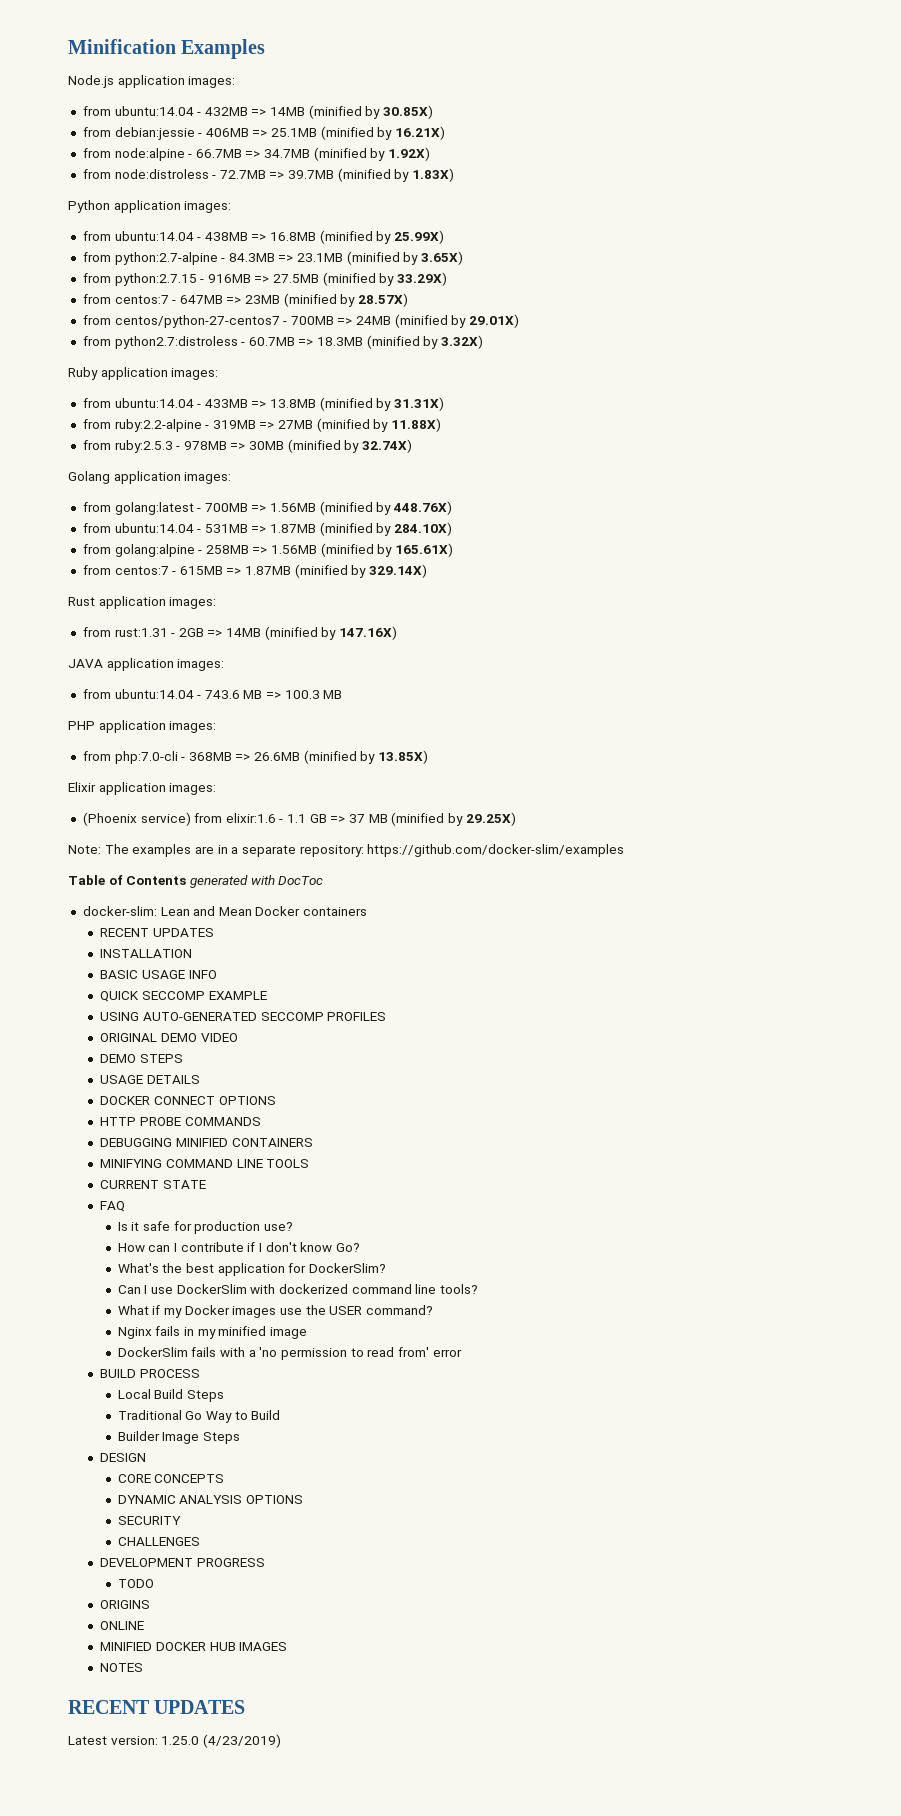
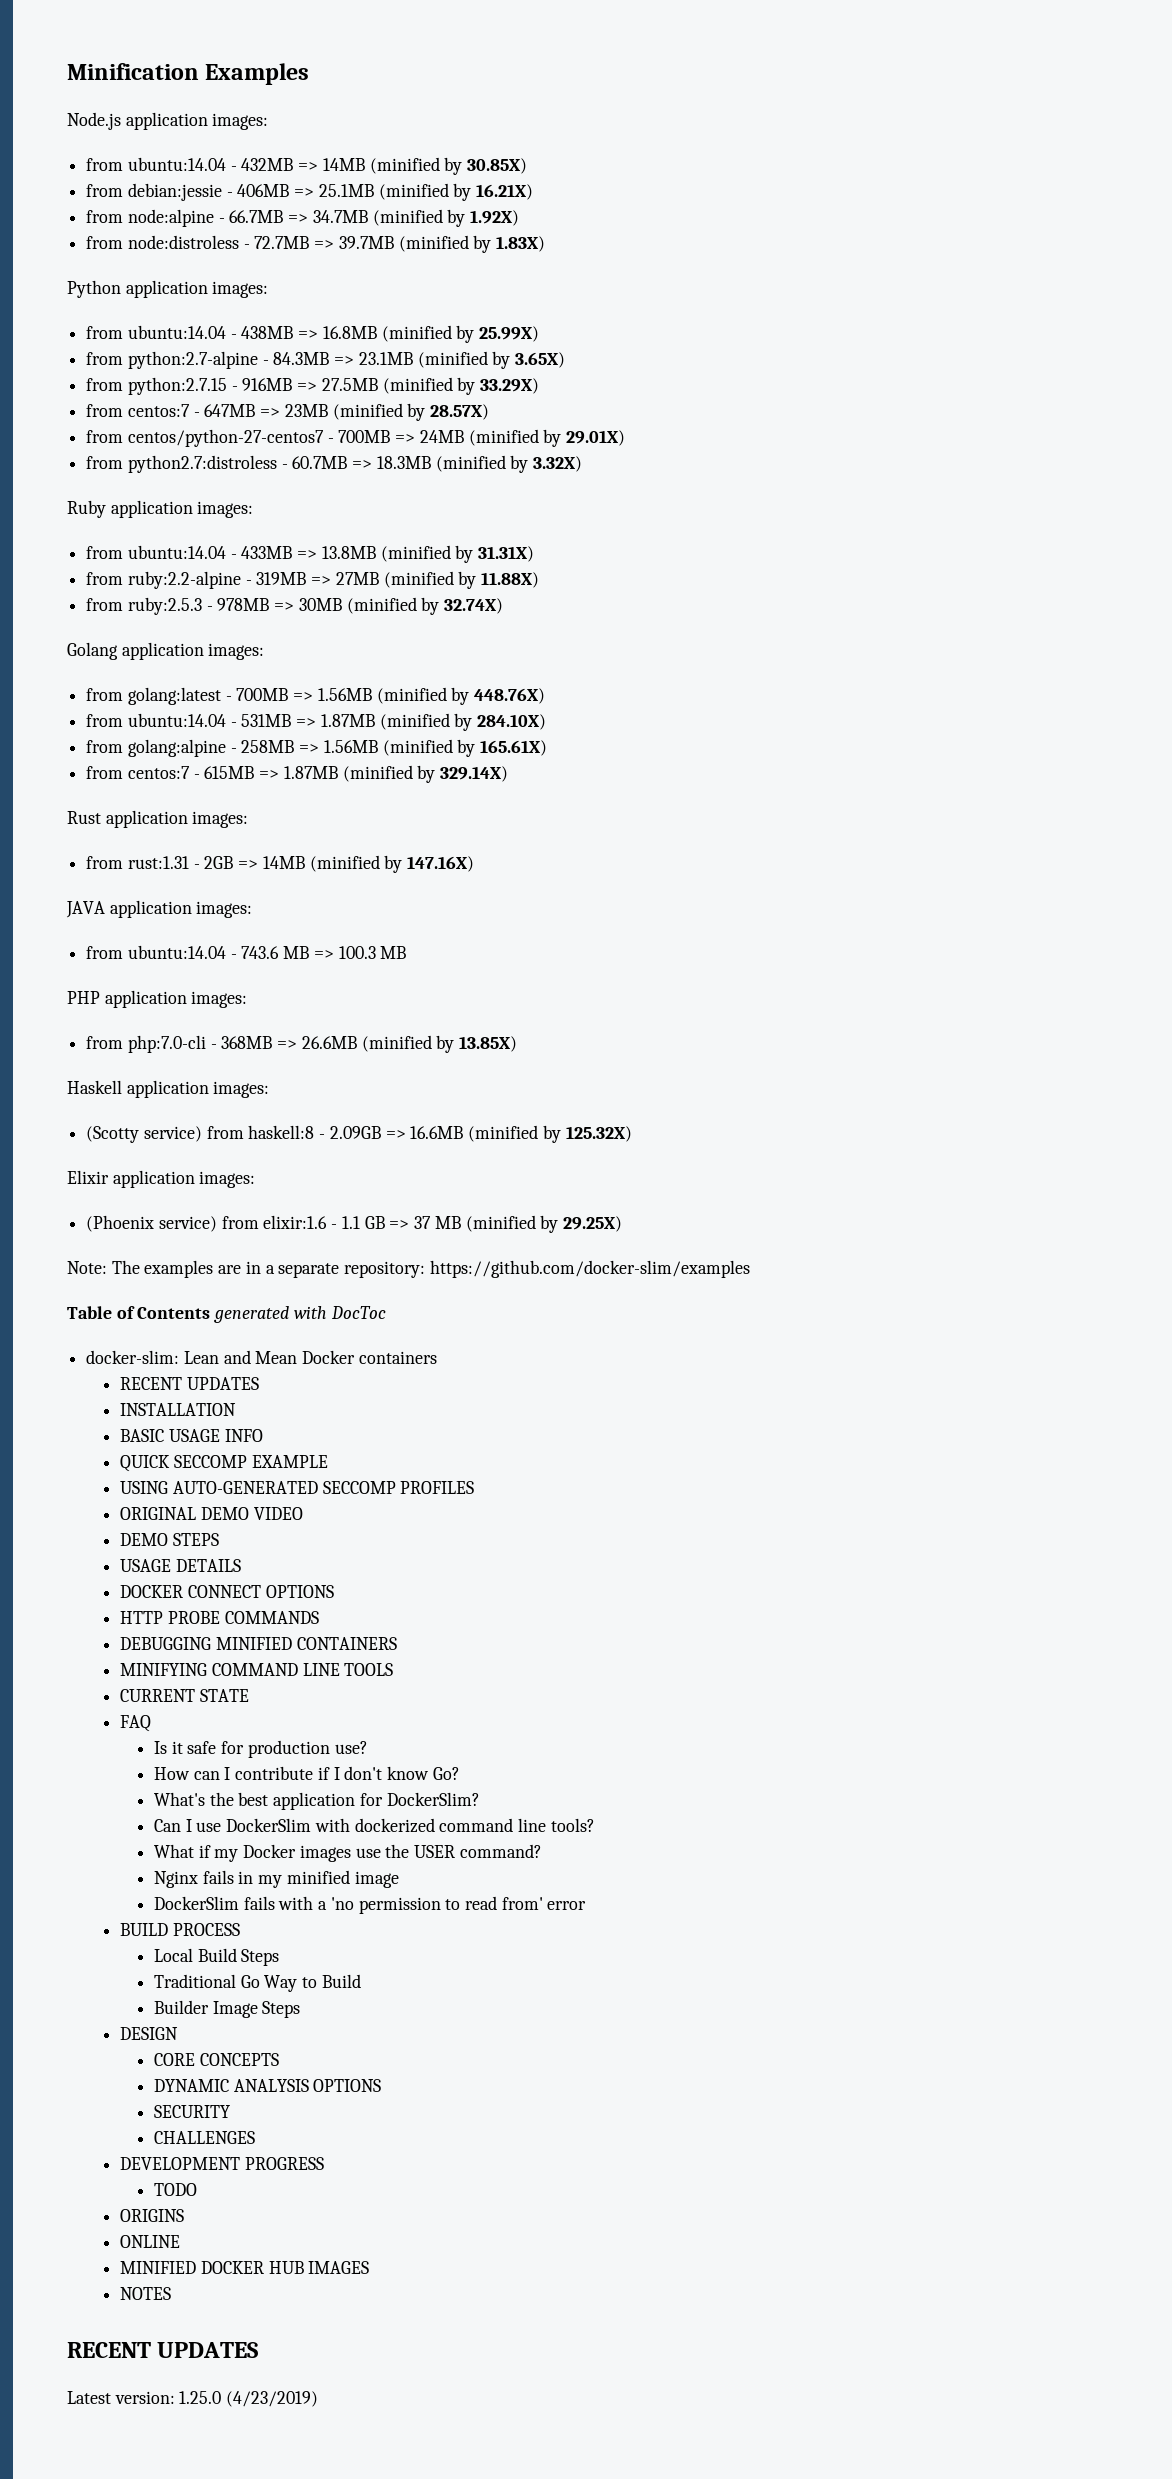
+ Haskell application images:
+ (Scotty service) from haskell:8 - 2.09GB => 16.6MB (minified by 125.32X)

